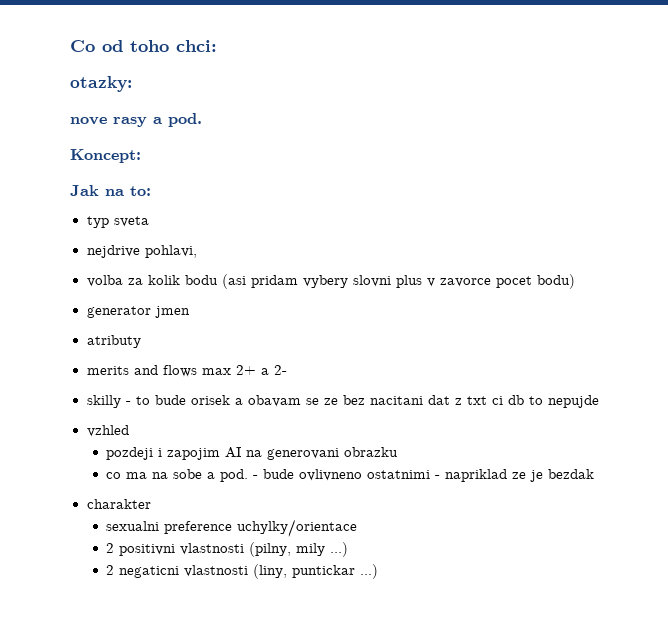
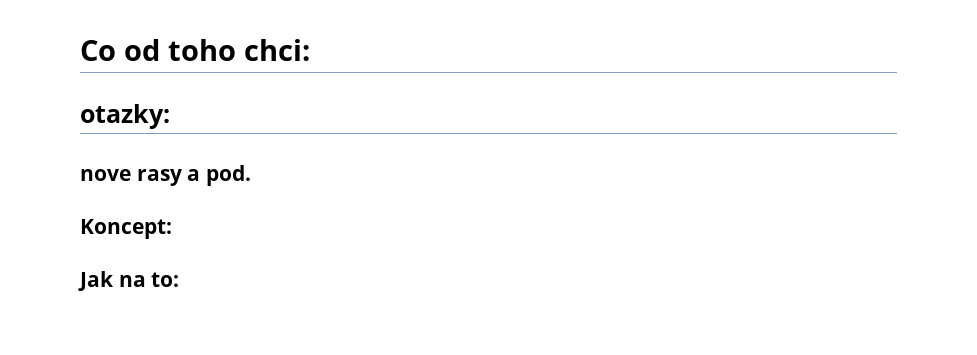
- typ sveta
- nejdrive pohlavi,
- volba za kolik bodu (asi pridam vybery slovni plus v zavorce pocet bodu)
- generator jmen
- atributy
- merits and flows max 2+ a 2-
- skilly - to bude orisek a obavam se ze bez nacitani dat z txt ci db to nepujde
- vzhled
- pozdeji i zapojim AI na generovani obrazku
- co ma na sobe a pod. - bude ovlivneno ostatnimi - napriklad ze je bezdak
- charakter
- sexualni preference uchylky/orientace
- 2 positivni vlastnosti (pilny, mily ...)
- 2 negaticni vlastnosti (liny, puntickar ...)

